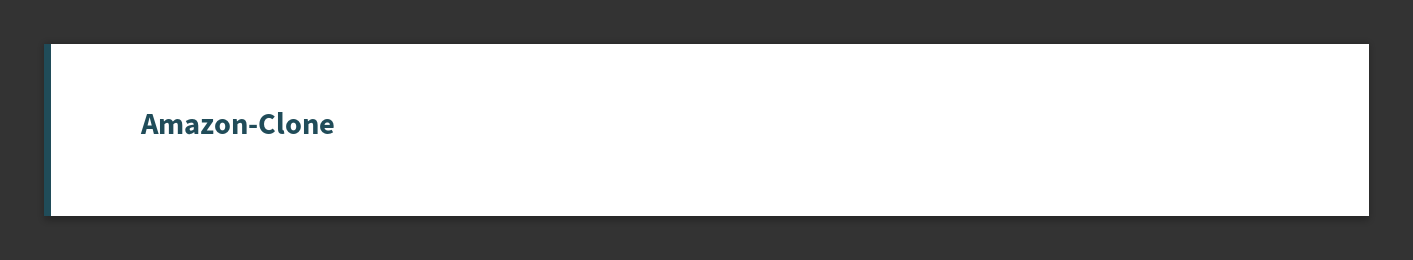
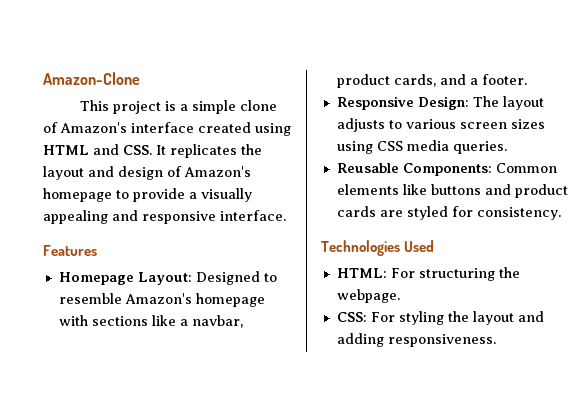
+ This project is a simple clone of Amazon's interface created using HTML and CSS. It replicates the layout and design of Amazon's homepage to provide a visually appealing and responsive interface.
+ Features
+ Homepage Layout: Designed to resemble Amazon's homepage with sections like a navbar, product cards, and a footer.
+ Responsive Design: The layout adjusts to various screen sizes using CSS media queries.
+ Reusable Components: Common elements like buttons and product cards are styled for consistency.
+ Technologies Used
+ HTML: For structuring the webpage.
+ CSS: For styling the layout and adding responsiveness.

